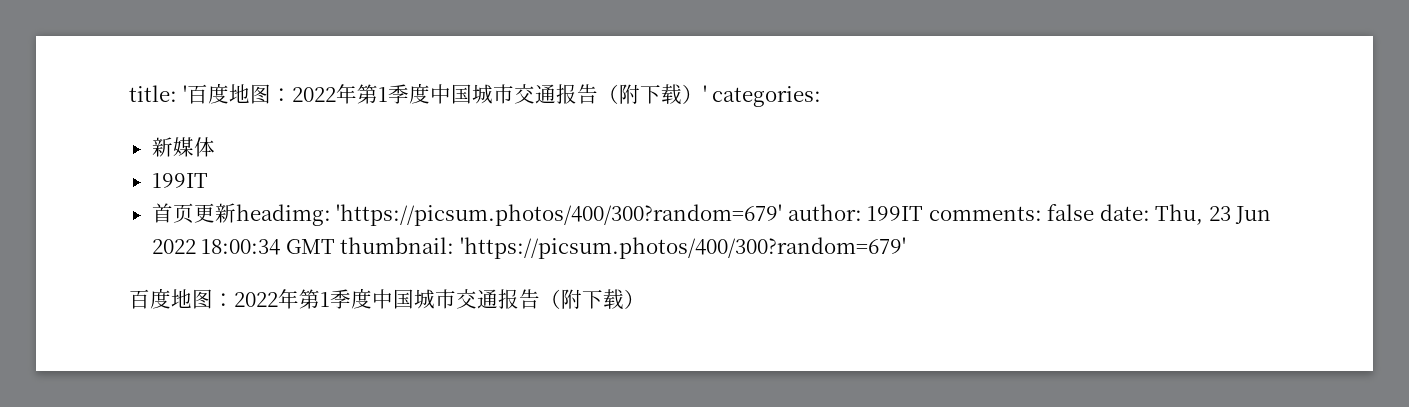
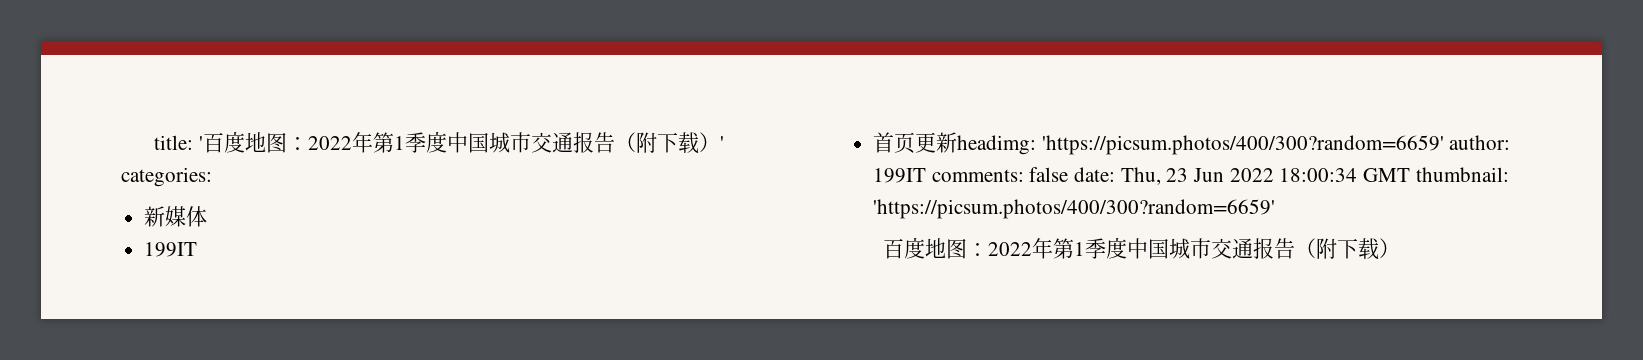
- 首页更新headimg: 'https://picsum.photos/400/300?random=679' author: 199IT comments: false date: Thu, 23 Jun 2022 18:00:34 GMT thumbnail: 'https://picsum.photos/400/300?random=679'
+ 首页更新headimg: 'https://picsum.photos/400/300?random=6659' author: 199IT comments: false date: Thu, 23 Jun 2022 18:00:34 GMT thumbnail: 'https://picsum.photos/400/300?random=6659'

